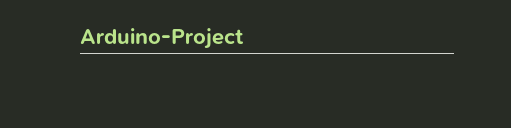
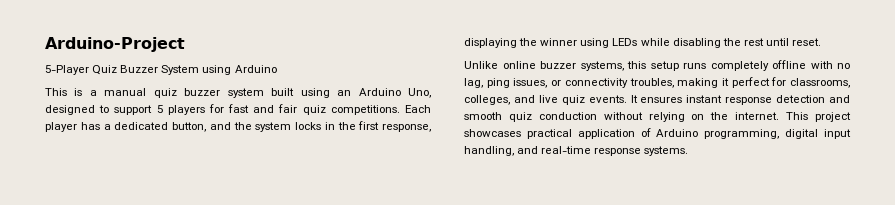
+ 5-Player Quiz Buzzer System using Arduino
+ This is a manual quiz buzzer system built using an Arduino Uno, designed to support 5 players for fast and fair quiz competitions. Each player has a dedicated button, and the system locks in the first response, displaying the winner using LEDs while disabling the rest until reset.
+ Unlike online buzzer systems, this setup runs completely offline with no lag, ping issues, or connectivity troubles, making it perfect for classrooms, colleges, and live quiz events. It ensures instant response detection and smooth quiz conduction without relying on the internet. This project showcases practical application of Arduino programming, digital input handling, and real-time response systems.

